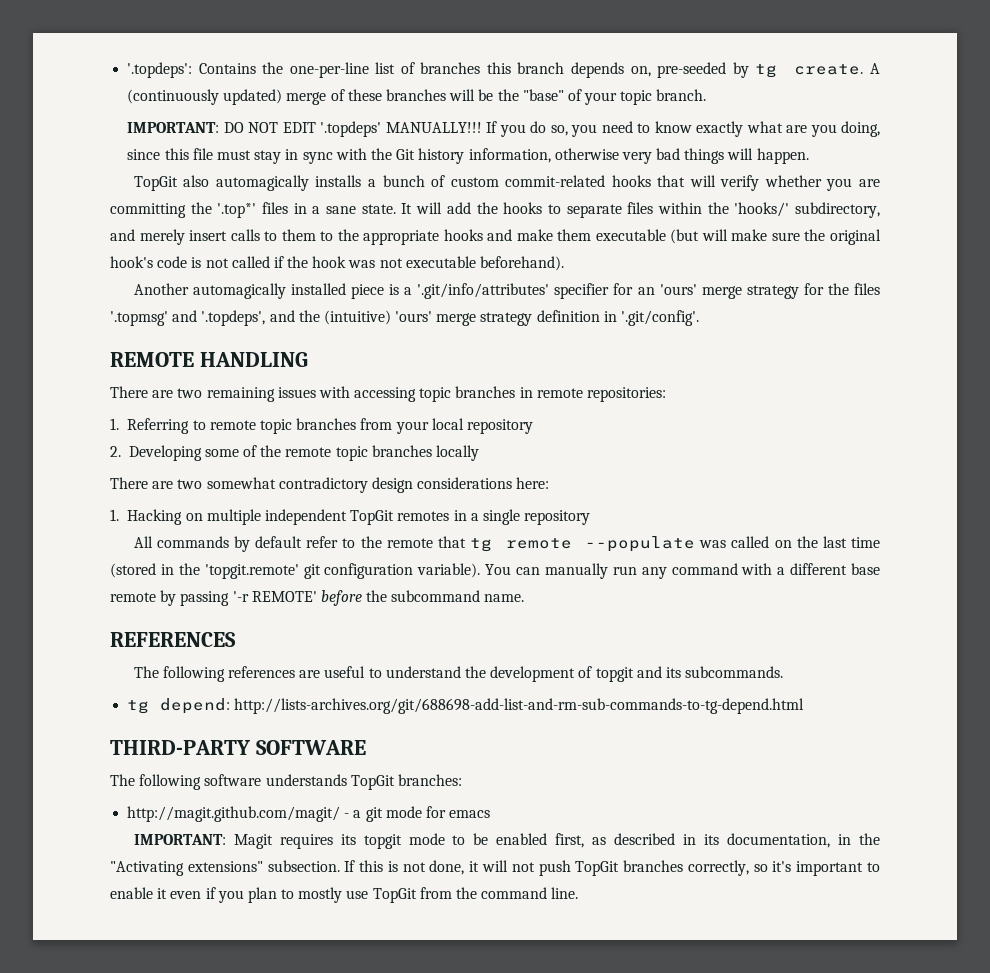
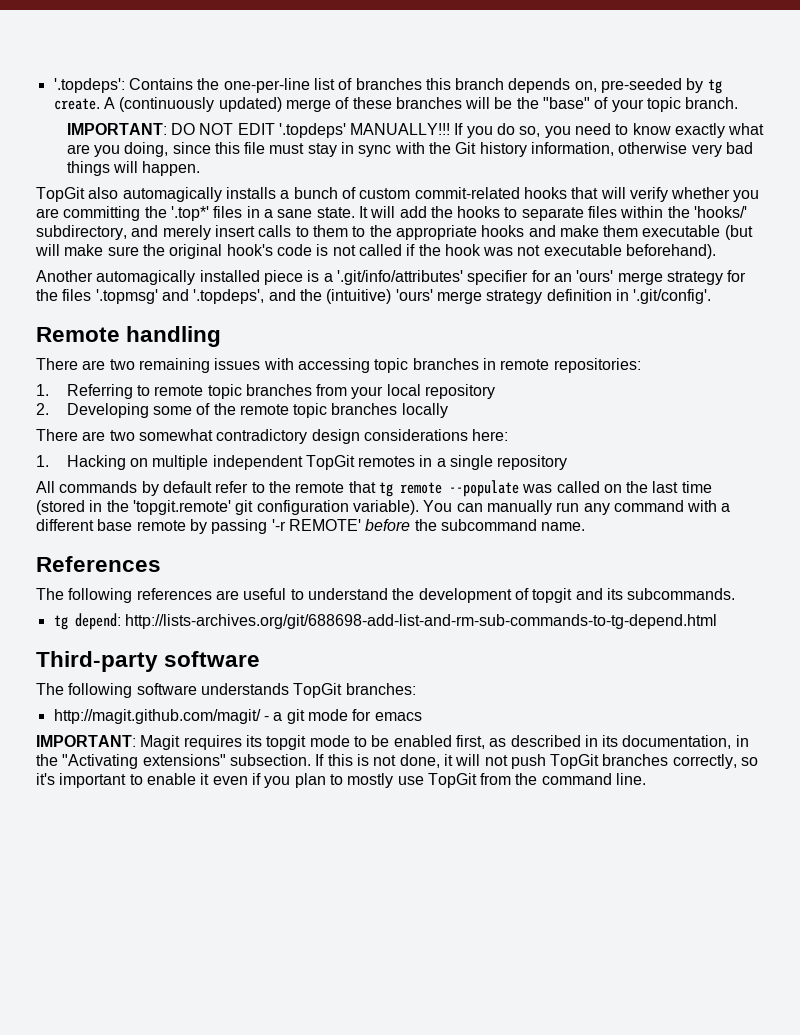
- REMOTE HANDLING
+ Remote handling
- REFERENCES
+ References
- THIRD-PARTY SOFTWARE
+ Third-party software

